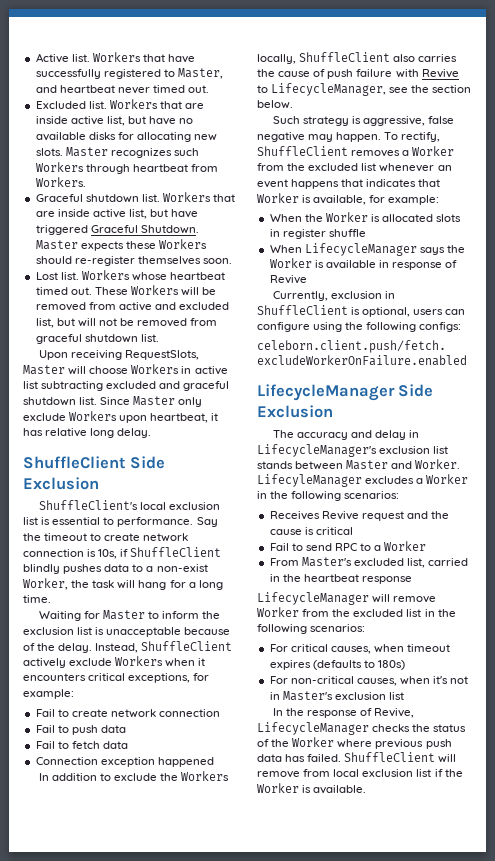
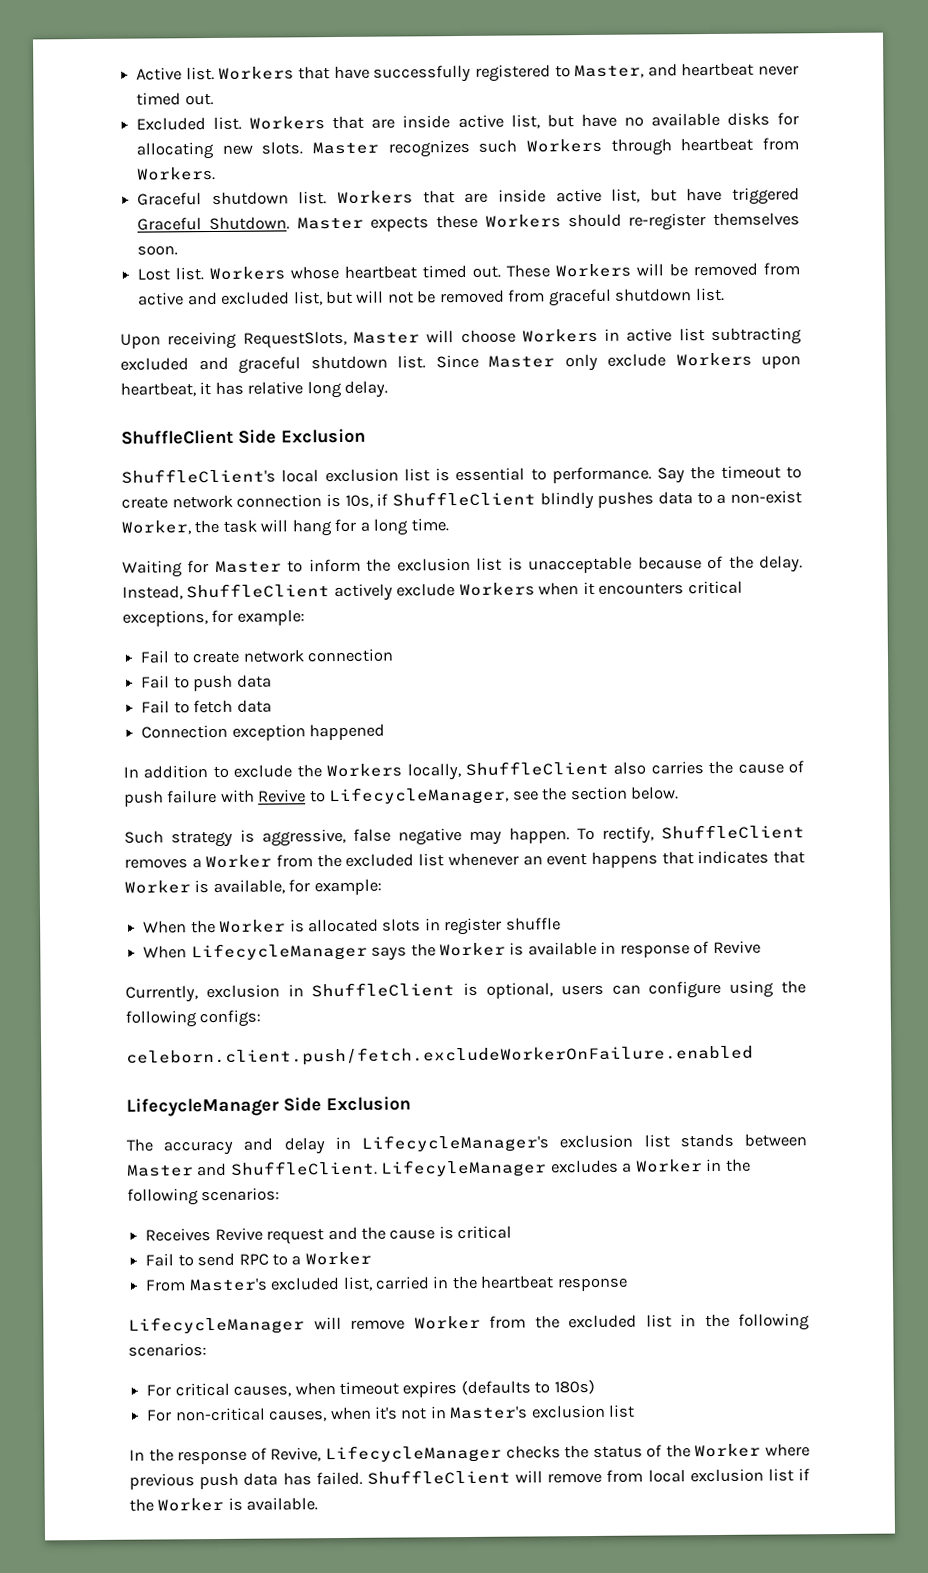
- The accuracy and delay in LifecycleManager's exclusion list stands between Master and Worker.
+ The accuracy and delay in LifecycleManager's exclusion list stands between Master and ShuffleClient.

